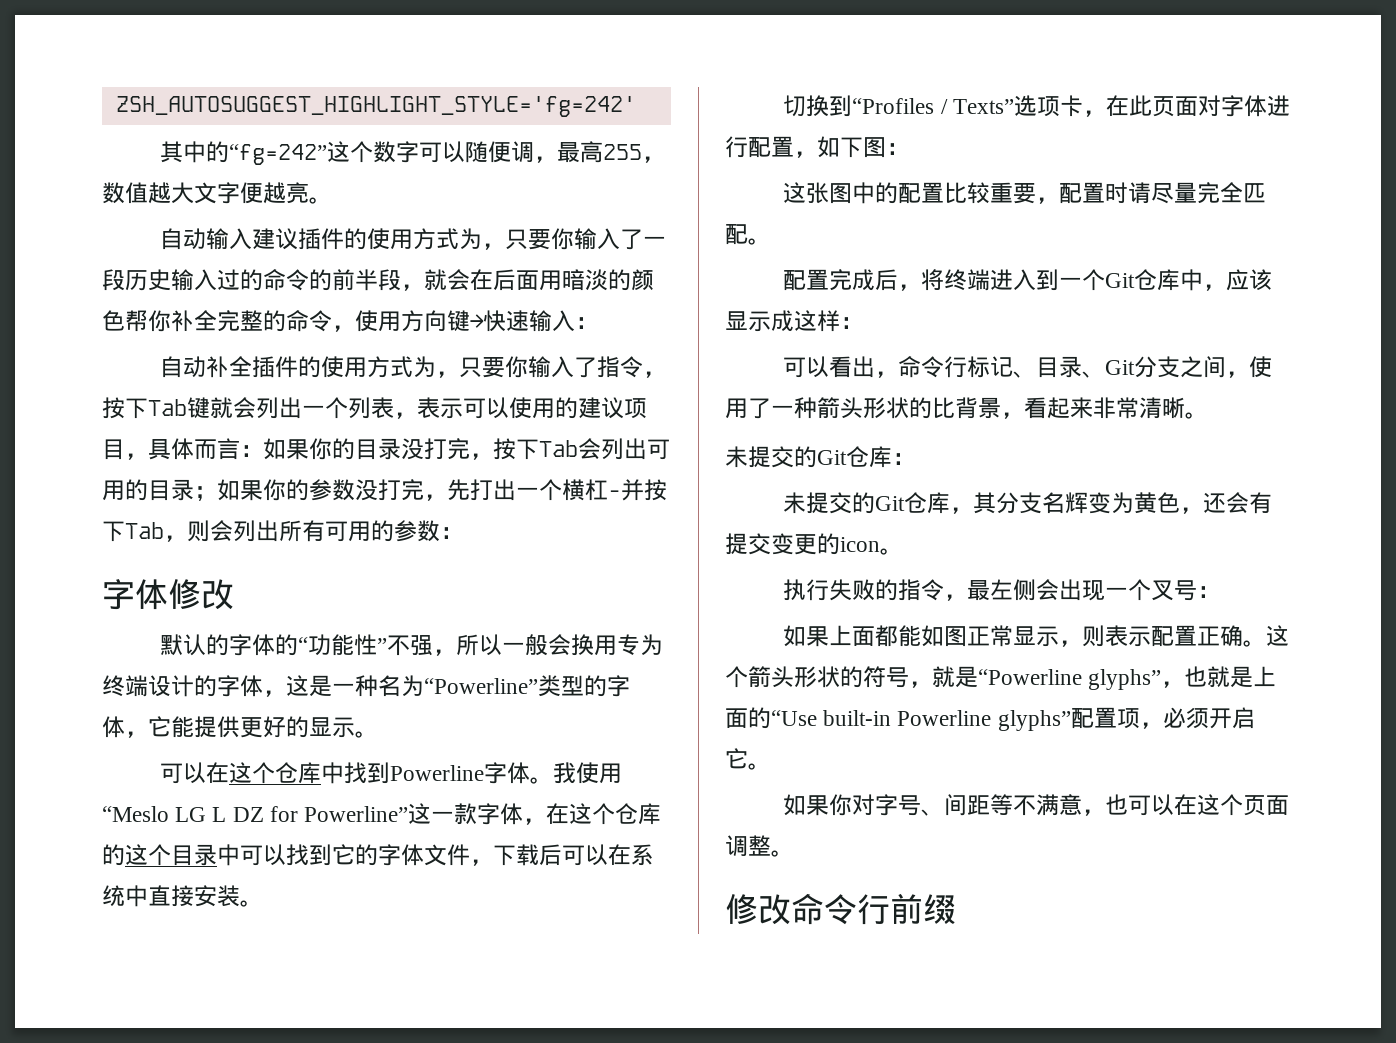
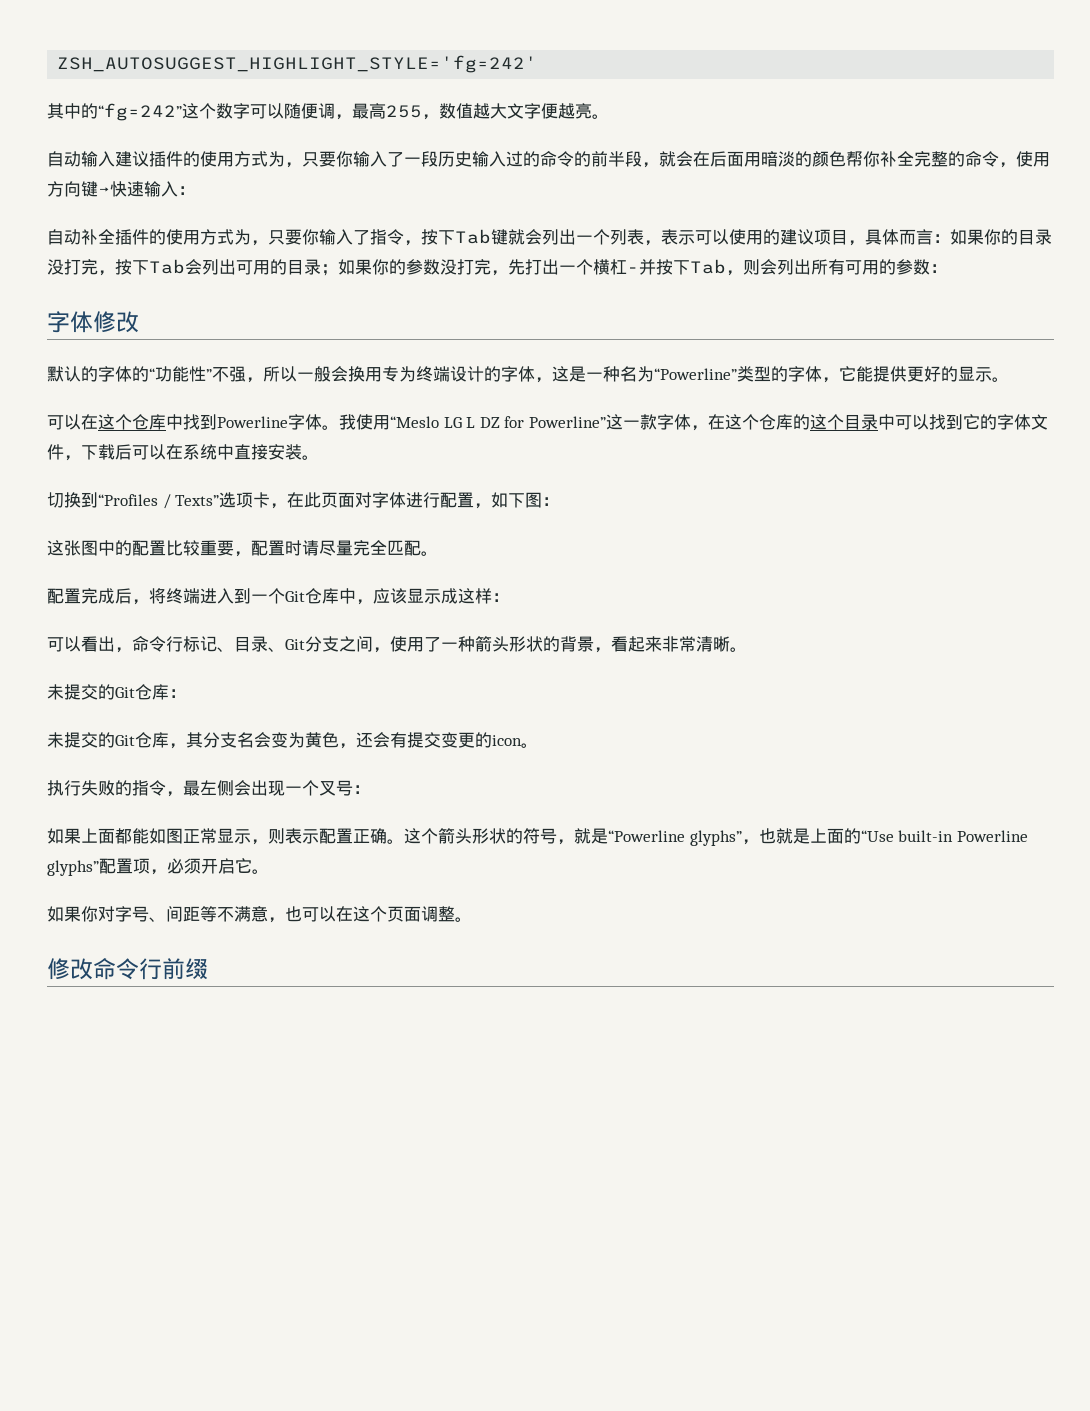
- 可以看出，命令行标记、目录、Git分支之间，使用了一种箭头形状的比背景，看起来非常清晰。
+ 可以看出，命令行标记、目录、Git分支之间，使用了一种箭头形状的背景，看起来非常清晰。
- 未提交的Git仓库，其分支名辉变为黄色，还会有提交变更的icon。
+ 未提交的Git仓库，其分支名会变为黄色，还会有提交变更的icon。

